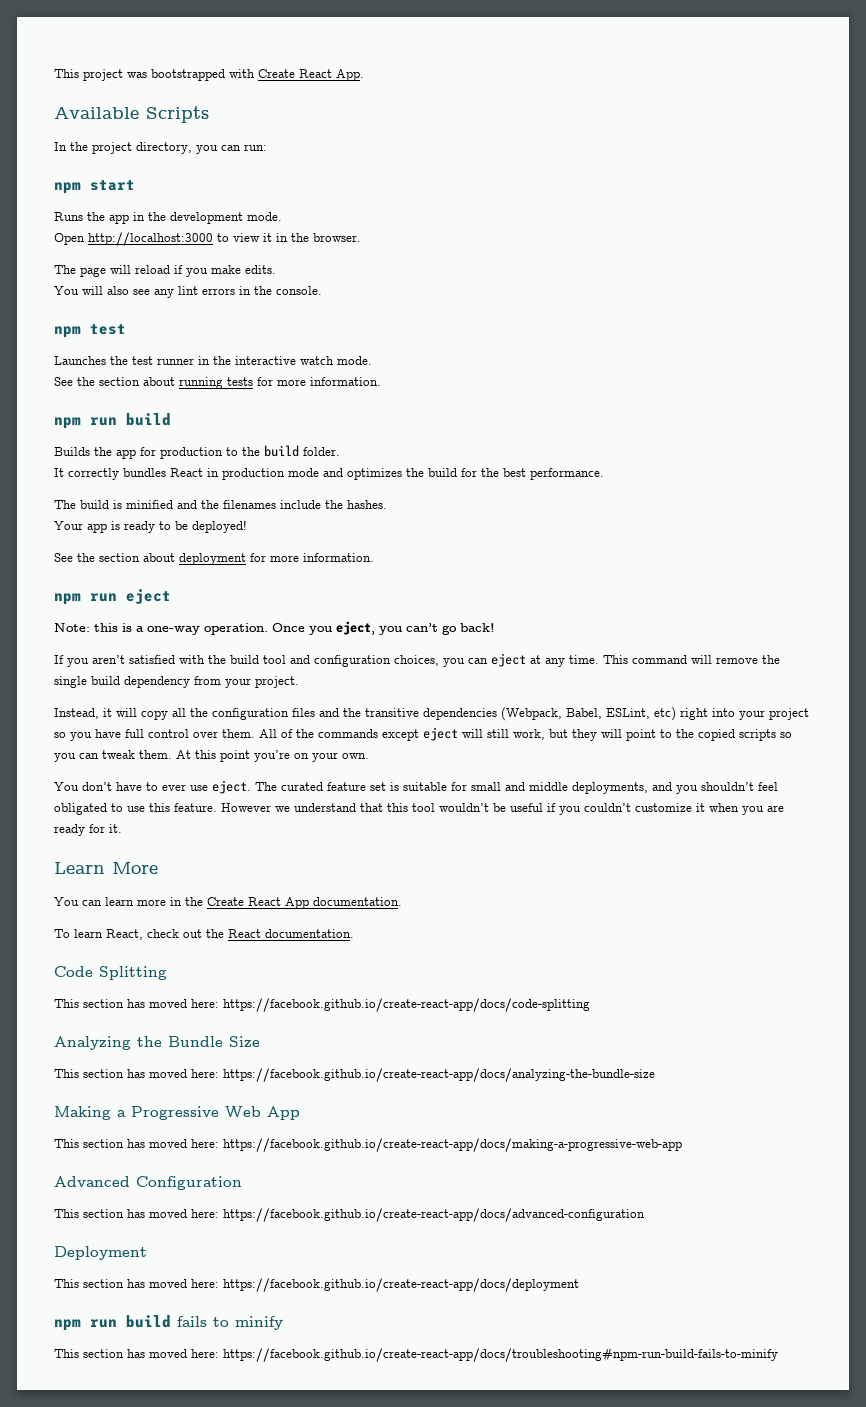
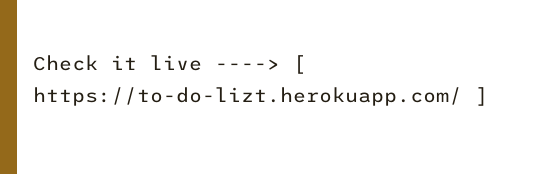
- This project was bootstrapped with Create React App.
- Available Scripts
- In the project directory, you can run:
- npm start
- Runs the app in the development mode.
- Open http://localhost:3000 to view it in the browser.
- The page will reload if you make edits.
- You will also see any lint errors in the console.
- npm test
- Launches the test runner in the interactive watch mode.
- See the section about running tests for more information.
- npm run build
- Builds the app for production to the build folder.
- It correctly bundles React in production mode and optimizes the build for the best performance.
- The build is minified and the filenames include the hashes.
- Your app is ready to be deployed!
- See the section about deployment for more information.
- npm run eject
- Note: this is a one-way operation. Once you eject, you can’t go back!
- If you aren’t satisfied with the build tool and configuration choices, you can eject at any time. This command will remove the single build dependency from your project.
- Instead, it will copy all the configuration files and the transitive dependencies (Webpack, Babel, ESLint, etc) right into your project so you have full control over them. All of the commands except eject will still work, but they will point to the copied scripts so you can tweak them. At this point you’re on your own.
- You don’t have to ever use eject. The curated feature set is suitable for small and middle deployments, and you shouldn’t feel obligated to use this feature. However we understand that this tool wouldn’t be useful if you couldn’t customize it when you are ready for it.
- Learn More
- You can learn more in the Create React App documentation.
- To learn React, check out the React documentation.
- Code Splitting
- This section has moved here: https://facebook.github.io/create-react-app/docs/code-splitting
- Analyzing the Bundle Size
- This section has moved here: https://facebook.github.io/create-react-app/docs/analyzing-the-bundle-size
- Making a Progressive Web App
- This section has moved here: https://facebook.github.io/create-react-app/docs/making-a-progressive-web-app
- Advanced Configuration
- This section has moved here: https://facebook.github.io/create-react-app/docs/advanced-configuration
- Deployment
- This section has moved here: https://facebook.github.io/create-react-app/docs/deployment
- npm run build fails to minify
- This section has moved here: https://facebook.github.io/create-react-app/docs/troubleshooting#npm-run-build-fails-to-minify
+ Check it live ----> [ https://to-do-lizt.herokuapp.com/ ]

